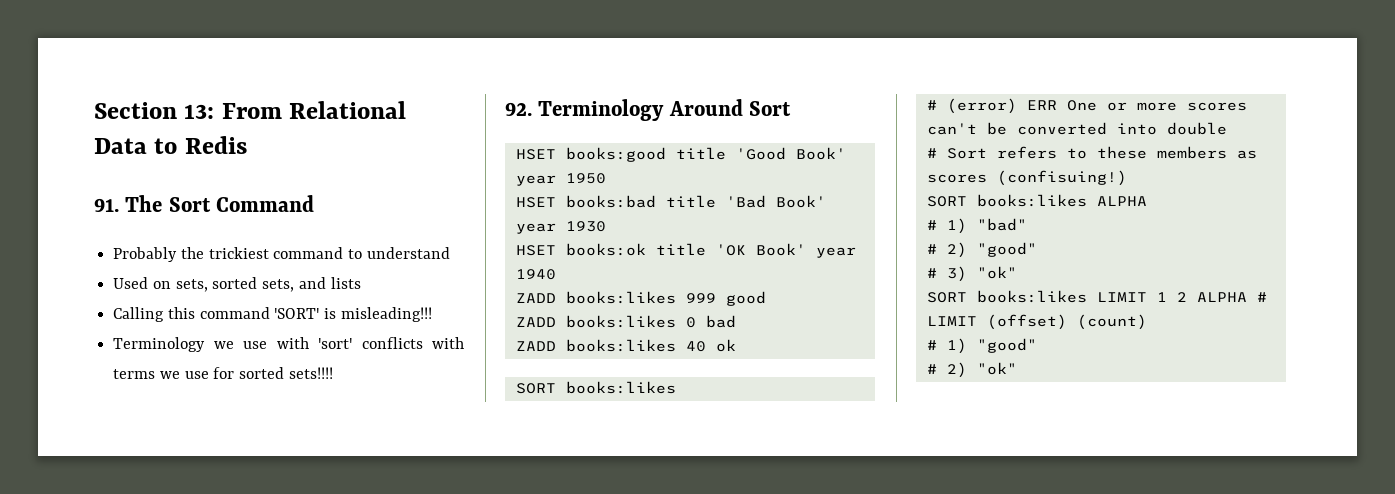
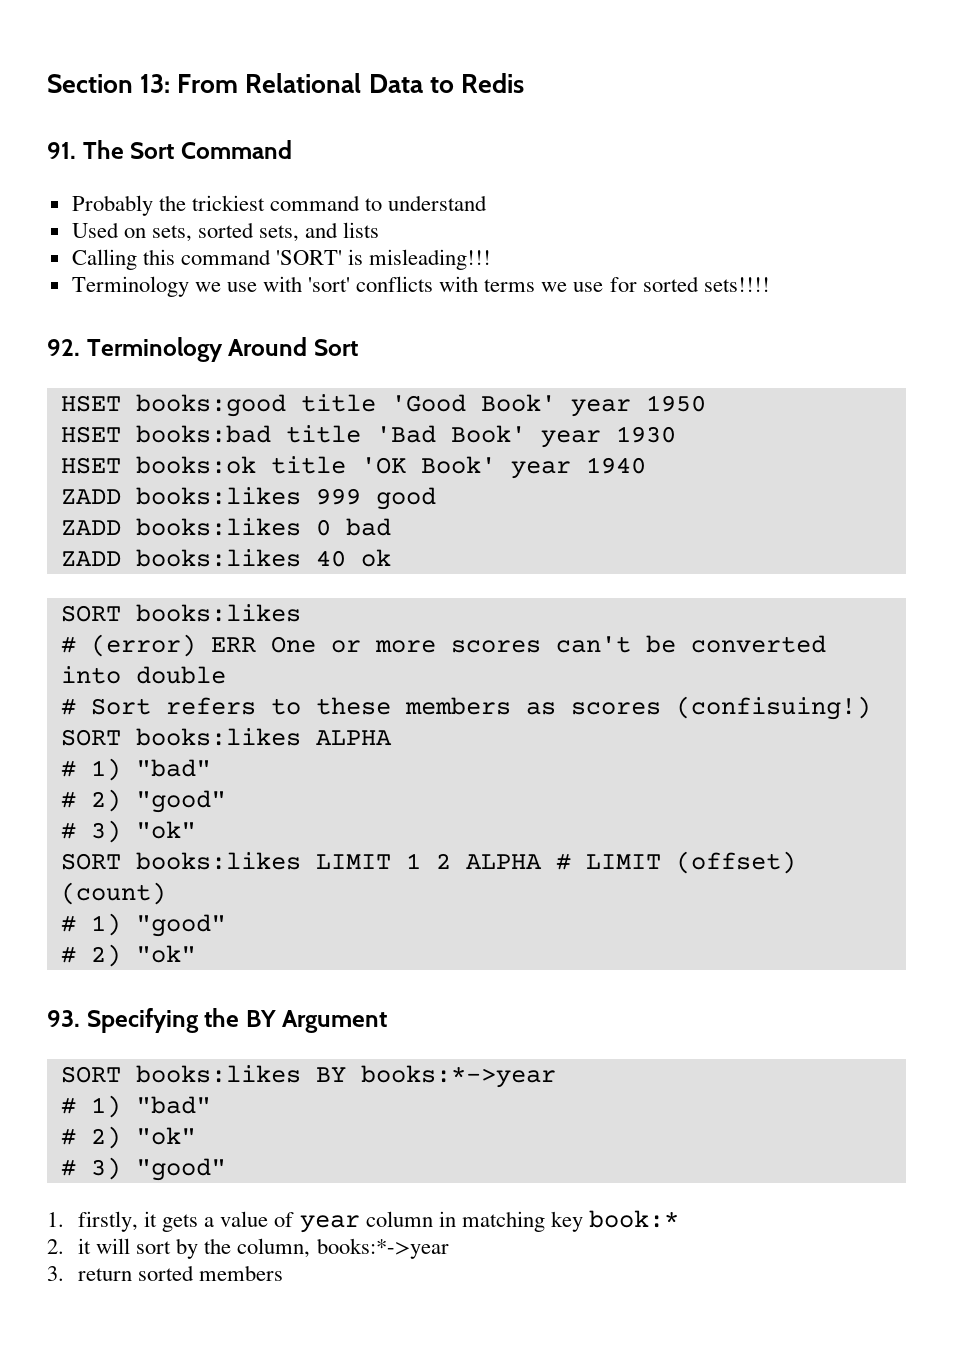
+ 93. Specifying the BY Argument
+ SORT books:likes BY books:*->year
+ # 1) "bad"
+ # 2) "ok"
+ # 3) "good"
+ 1. firstly, it gets a value of year column in matching key book:*
+ 2. it will sort by the column, books:*->year
+ 3. return sorted members

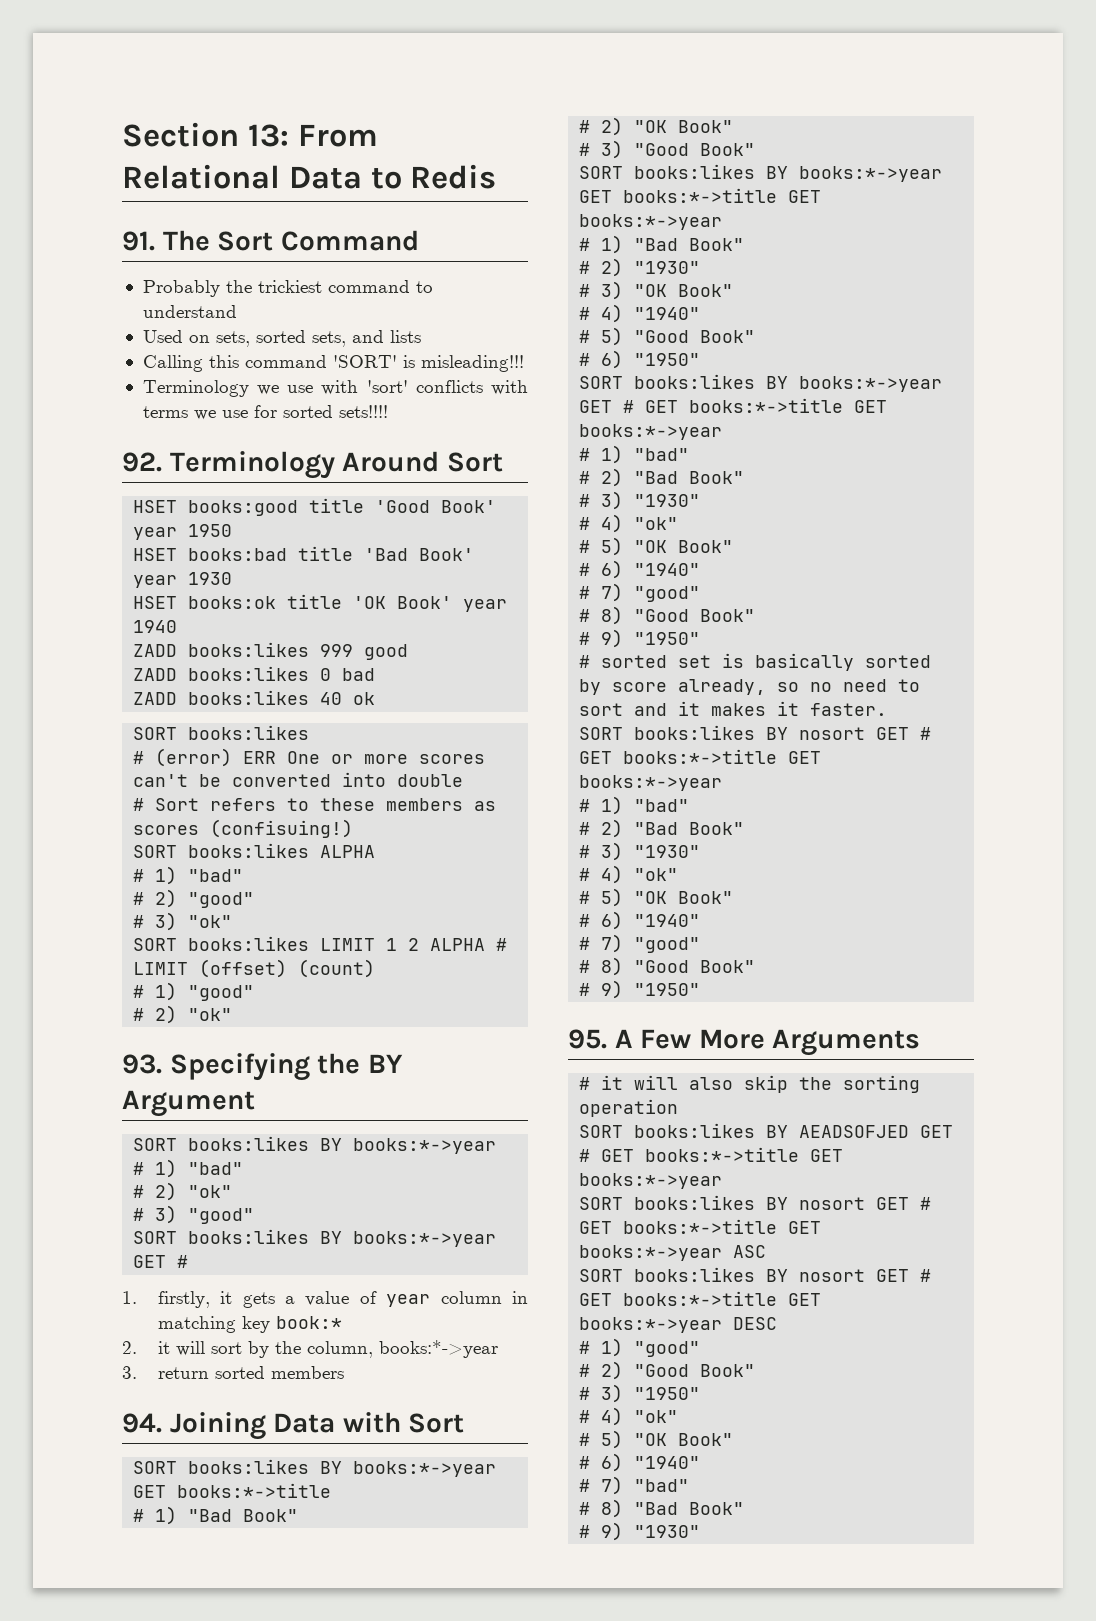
  # 3) "good"
+ SORT books:likes BY books:*->year GET #
+ 94. Joining Data with Sort
+ SORT books:likes BY books:*->year GET books:*->title
+ # 1) "Bad Book"
+ # 2) "OK Book"
+ # 3) "Good Book"
+ SORT books:likes BY books:*->year GET books:*->title GET books:*->year
+ # 1) "Bad Book"
+ # 2) "1930"
+ # 3) "OK Book"
+ # 4) "1940"
+ # 5) "Good Book"
+ # 6) "1950"
+ SORT books:likes BY books:*->year GET # GET books:*->title GET books:*->year
+ # 1) "bad"
+ # 2) "Bad Book"
+ # 3) "1930"
+ # 4) "ok"
+ # 5) "OK Book"
+ # 6) "1940"
+ # 7) "good"
+ # 8) "Good Book"
+ # 9) "1950"
+ # sorted set is basically sorted by score already, so no need to sort and it makes it faster.
+ SORT books:likes BY nosort GET # GET books:*->title GET books:*->year
+ # 1) "bad"
+ # 2) "Bad Book"
+ # 3) "1930"
+ # 4) "ok"
+ # 5) "OK Book"
+ # 6) "1940"
+ # 7) "good"
+ # 8) "Good Book"
+ # 9) "1950"
+ 95. A Few More Arguments
+ # it will also skip the sorting operation
+ SORT books:likes BY AEADSOFJED GET # GET books:*->title GET books:*->year
+ SORT books:likes BY nosort GET # GET books:*->title GET books:*->year ASC
+ SORT books:likes BY nosort GET # GET books:*->title GET books:*->year DESC
+ # 1) "good"
+ # 2) "Good Book"
+ # 3) "1950"
+ # 4) "ok"
+ # 5) "OK Book"
+ # 6) "1940"
+ # 7) "bad"
+ # 8) "Bad Book"
+ # 9) "1930"

